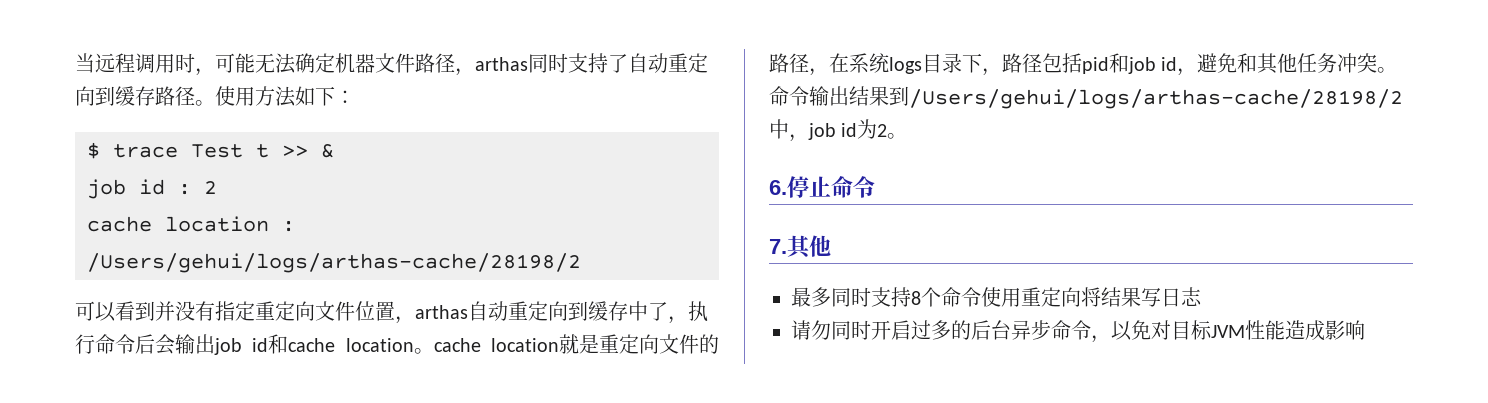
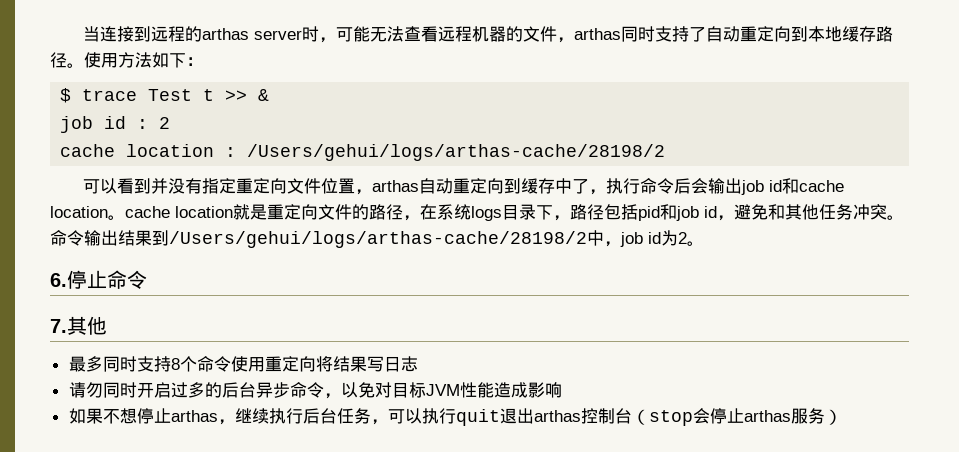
- 当远程调用时，可能无法确定机器文件路径，arthas同时支持了自动重定向到缓存路径。
+ 当连接到远程的arthas server时，可能无法查看远程机器的文件，arthas同时支持了自动重定向到本地缓存路径。
+ 如果不想停止arthas，继续执行后台任务，可以执行quit退出arthas控制台（stop会停止arthas服务）

